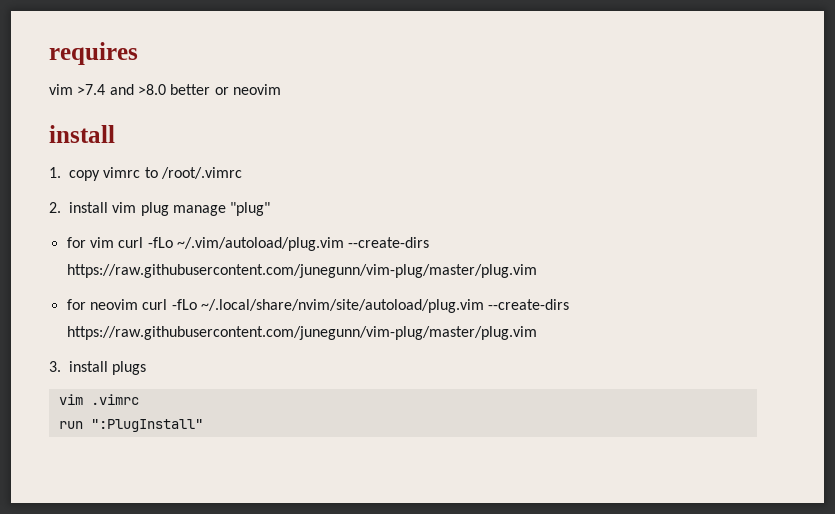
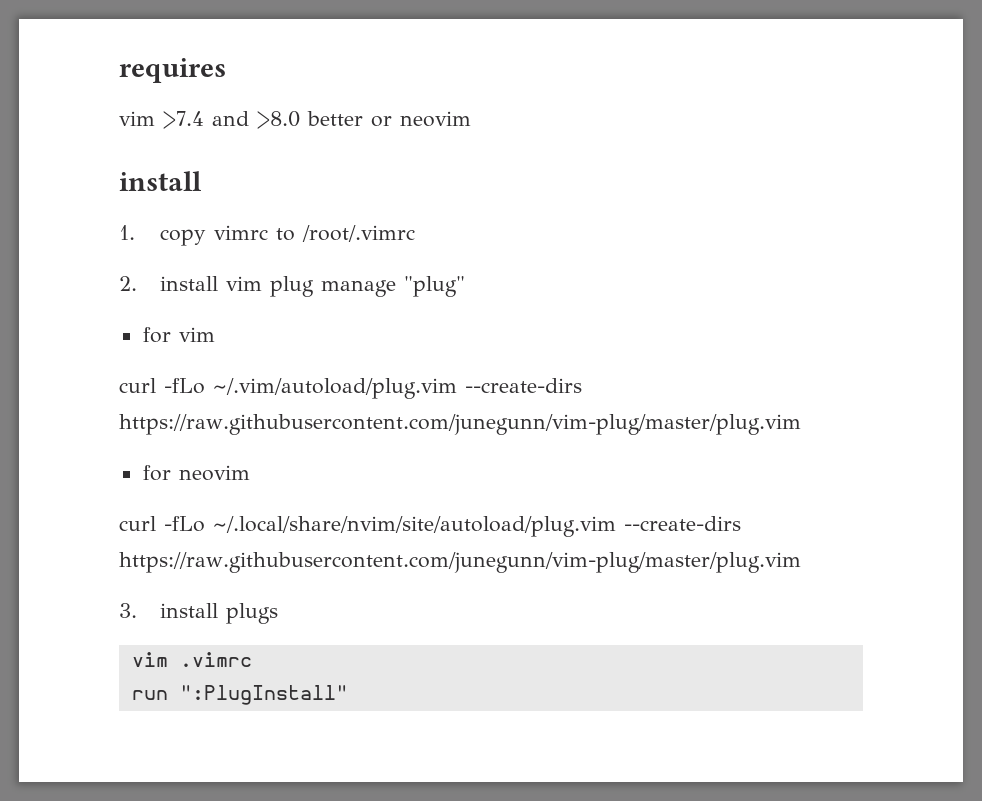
- for vim curl -fLo ~/.vim/autoload/plug.vim --create-dirs https://raw.githubusercontent.com/junegunn/vim-plug/master/plug.vim
+ for vim
+ curl -fLo ~/.vim/autoload/plug.vim --create-dirs https://raw.githubusercontent.com/junegunn/vim-plug/master/plug.vim
- for neovim curl -fLo ~/.local/share/nvim/site/autoload/plug.vim --create-dirs https://raw.githubusercontent.com/junegunn/vim-plug/master/plug.vim
+ for neovim
+ curl -fLo ~/.local/share/nvim/site/autoload/plug.vim --create-dirs https://raw.githubusercontent.com/junegunn/vim-plug/master/plug.vim

